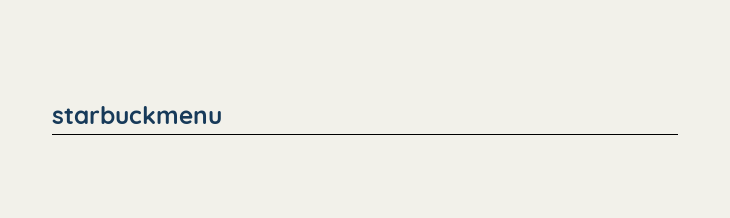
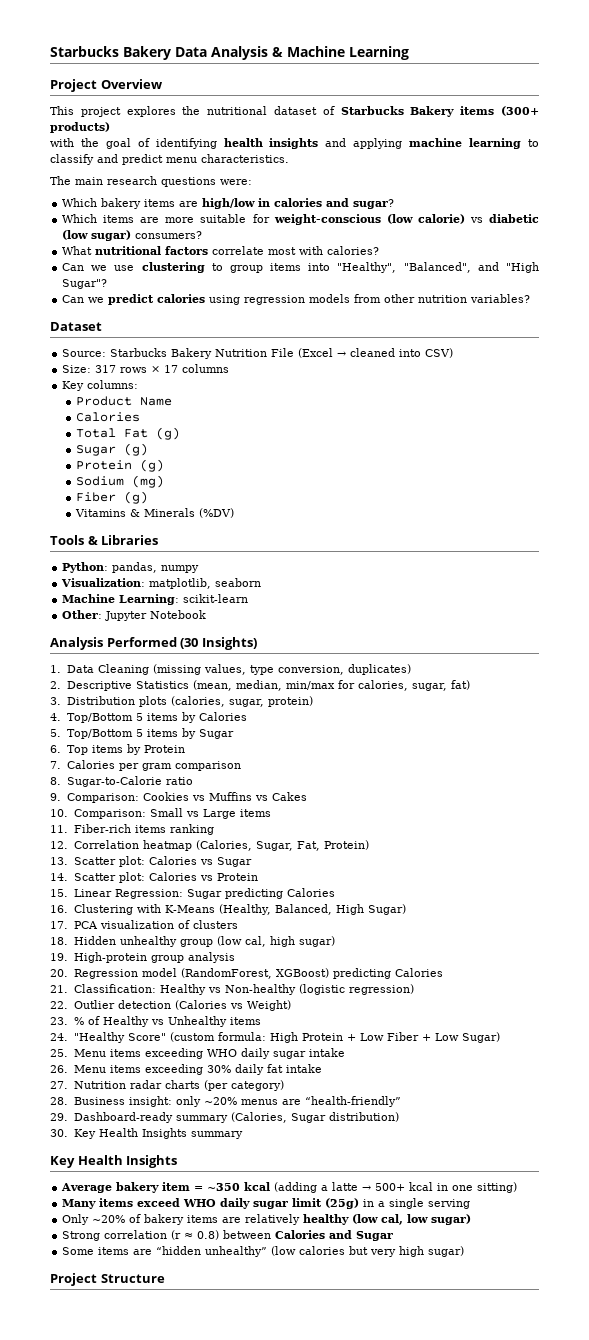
- starbuckmenu
+ Starbucks Bakery Data Analysis & Machine Learning
+ Project Overview
+ This project explores the nutritional dataset of Starbucks Bakery items (300+ products)
+ with the goal of identifying health insights and applying machine learning to classify and predict menu characteristics.
+ The main research questions were:
+ Which bakery items are high/low in calories and sugar?
+ Which items are more suitable for weight-conscious (low calorie) vs diabetic (low sugar) consumers?
+ What nutritional factors correlate most with calories?
+ Can we use clustering to group items into "Healthy", "Balanced", and "High Sugar"?
+ Can we predict calories using regression models from other nutrition variables?
+ Dataset
+ Source: Starbucks Bakery Nutrition File (Excel → cleaned into CSV)
+ Size: 317 rows × 17 columns
+ Key columns:
+ Product Name
+ Calories
+ Total Fat (g)
+ Sugar (g)
+ Protein (g)
+ Sodium (mg)
+ Fiber (g)
+ Vitamins & Minerals (%DV)
+ Tools & Libraries
+ Python: pandas, numpy
+ Visualization: matplotlib, seaborn
+ Machine Learning: scikit-learn
+ Other: Jupyter Notebook
+ Analysis Performed (30 Insights)
+ 1. Data Cleaning (missing values, type conversion, duplicates)
+ 2. Descriptive Statistics (mean, median, min/max for calories, sugar, fat)
+ 3. Distribution plots (calories, sugar, protein)
+ 4. Top/Bottom 5 items by Calories
+ 5. Top/Bottom 5 items by Sugar
+ 6. Top items by Protein
+ 7. Calories per gram comparison
+ 8. Sugar-to-Calorie ratio
+ 9. Comparison: Cookies vs Muffins vs Cakes
+ 10. Comparison: Small vs Large items
+ 11. Fiber-rich items ranking
+ 12. Correlation heatmap (Calories, Sugar, Fat, Protein)
+ 13. Scatter plot: Calories vs Sugar
+ 14. Scatter plot: Calories vs Protein
+ 15. Linear Regression: Sugar predicting Calories
+ 16. Clustering with K-Means (Healthy, Balanced, High Sugar)
+ 17. PCA visualization of clusters
+ 18. Hidden unhealthy group (low cal, high sugar)
+ 19. High-protein group analysis
+ 20. Regression model (RandomForest, XGBoost) predicting Calories
+ 21. Classification: Healthy vs Non-healthy (logistic regression)
+ 22. Outlier detection (Calories vs Weight)
+ 23. % of Healthy vs Unhealthy items
+ 24. "Healthy Score" (custom formula: High Protein + Low Fiber + Low Sugar)
+ 25. Menu items exceeding WHO daily sugar intake
+ 26. Menu items exceeding 30% daily fat intake
+ 27. Nutrition radar charts (per category)
+ 28. Business insight: only ~20% menus are “health-friendly”
+ 29. Dashboard-ready summary (Calories, Sugar distribution)
+ 30. Key Health Insights summary
+ Key Health Insights
+ Average bakery item = ~350 kcal (adding a latte → 500+ kcal in one sitting)
+ Many items exceed WHO daily sugar limit (25g) in a single serving
+ Only ~20% of bakery items are relatively healthy (low cal, low sugar)
+ Strong correlation (r ≈ 0.8) between Calories and Sugar
+ Some items are “hidden unhealthy” (low calories but very high sugar)
+ Project Structure

